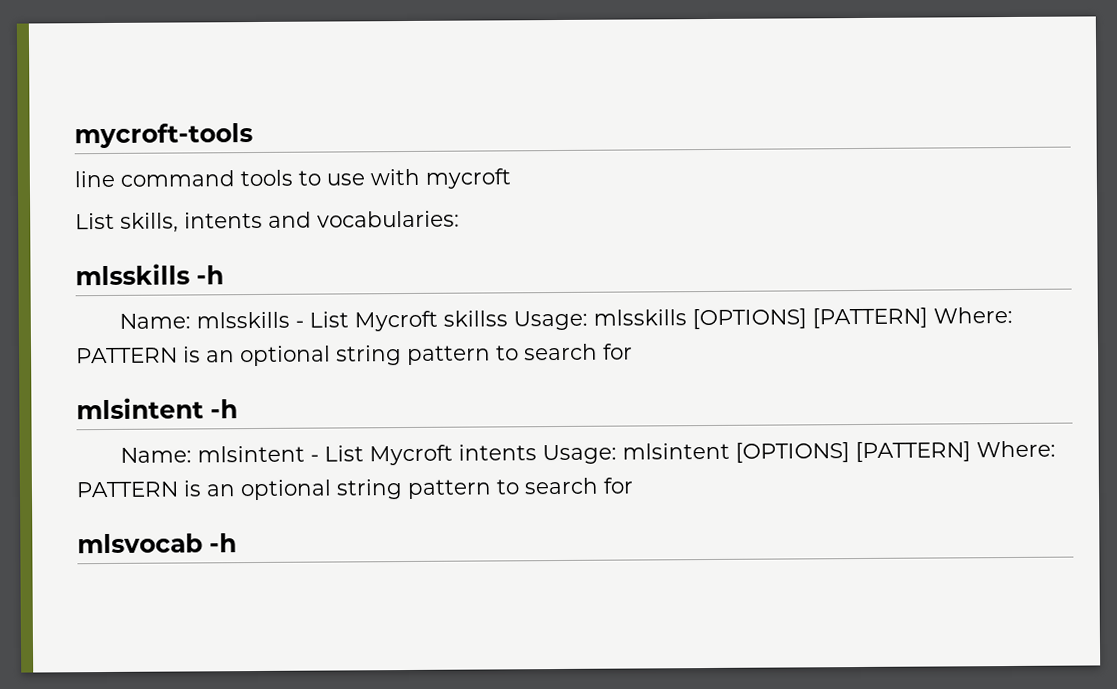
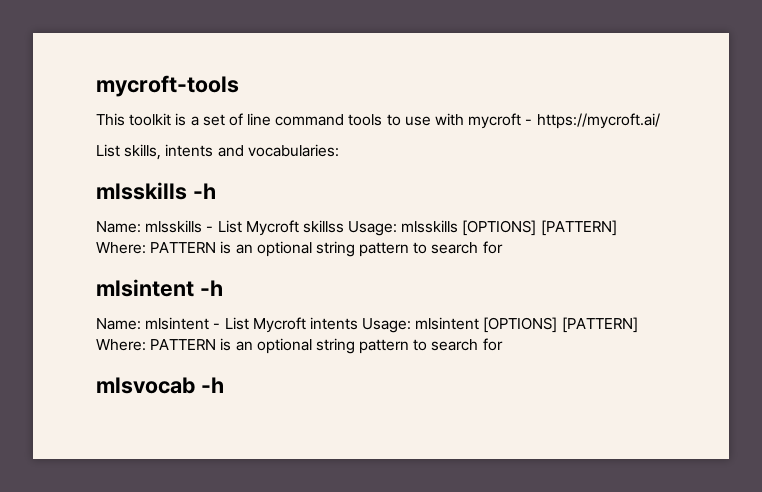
- line command tools to use with mycroft
+ This toolkit is a set of line command tools to use with mycroft - https://mycroft.ai/

